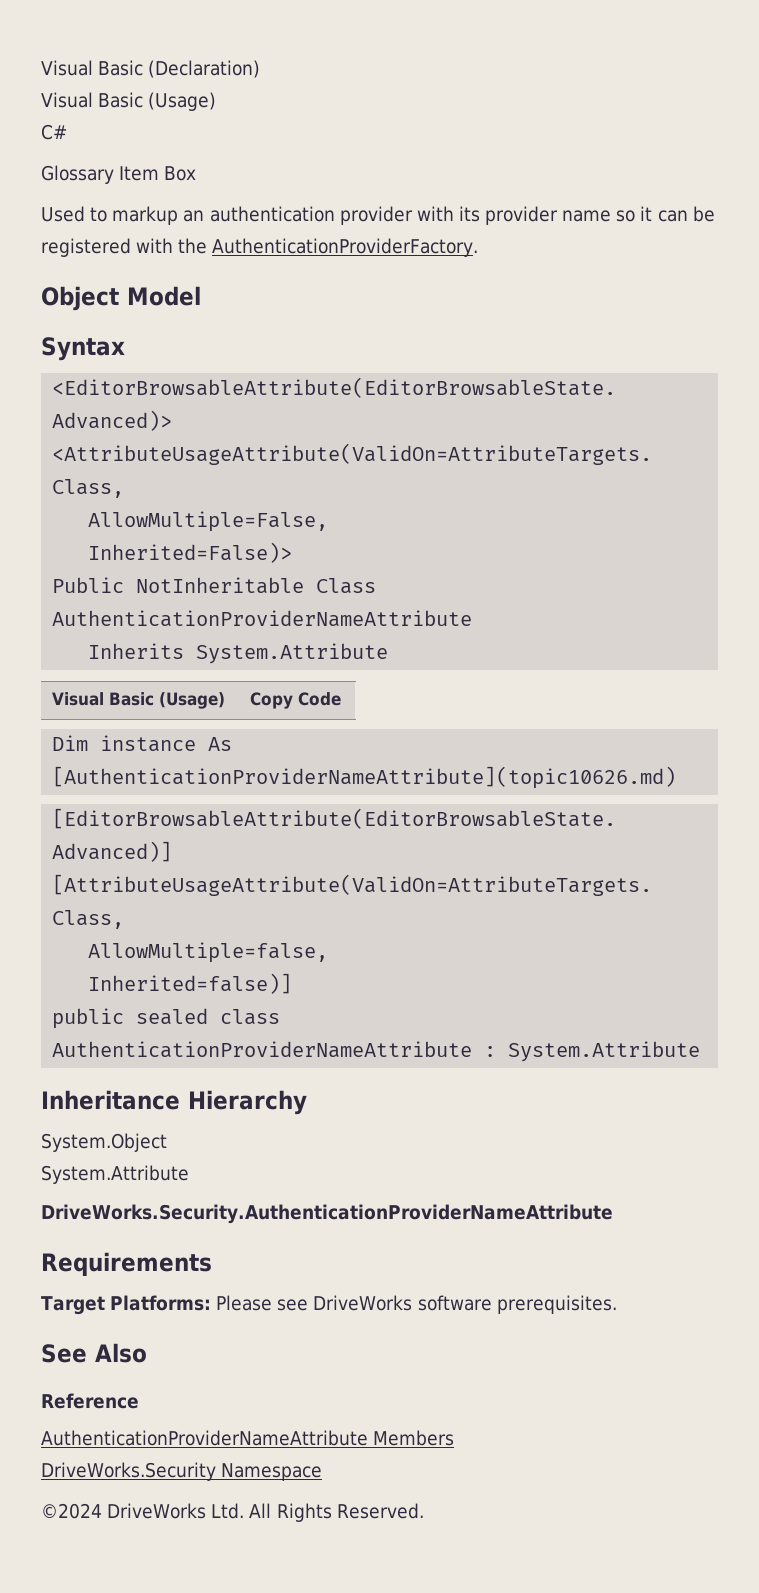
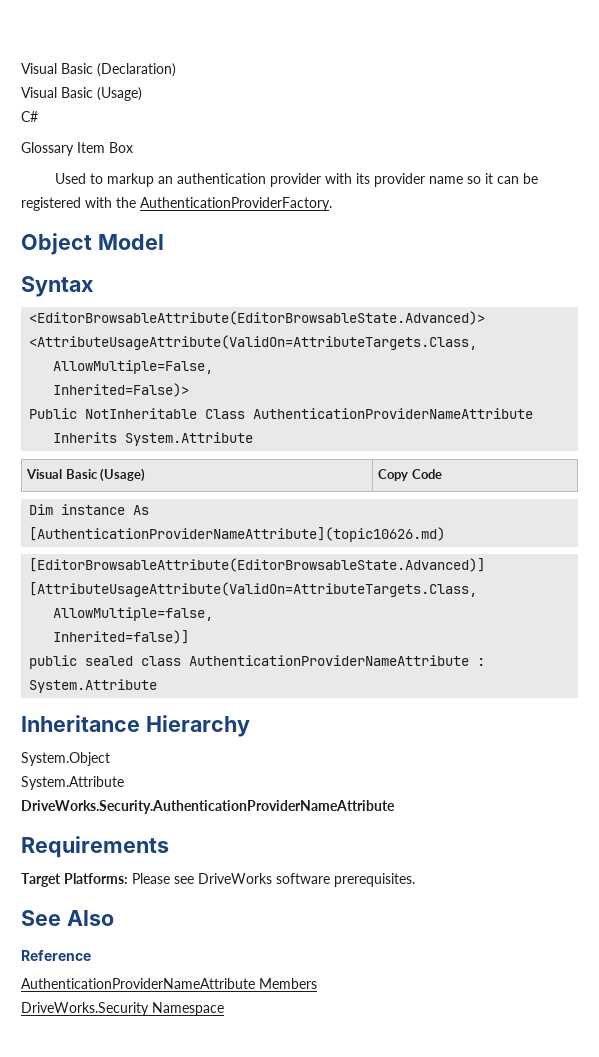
- ©2024 DriveWorks Ltd. All Rights Reserved.

